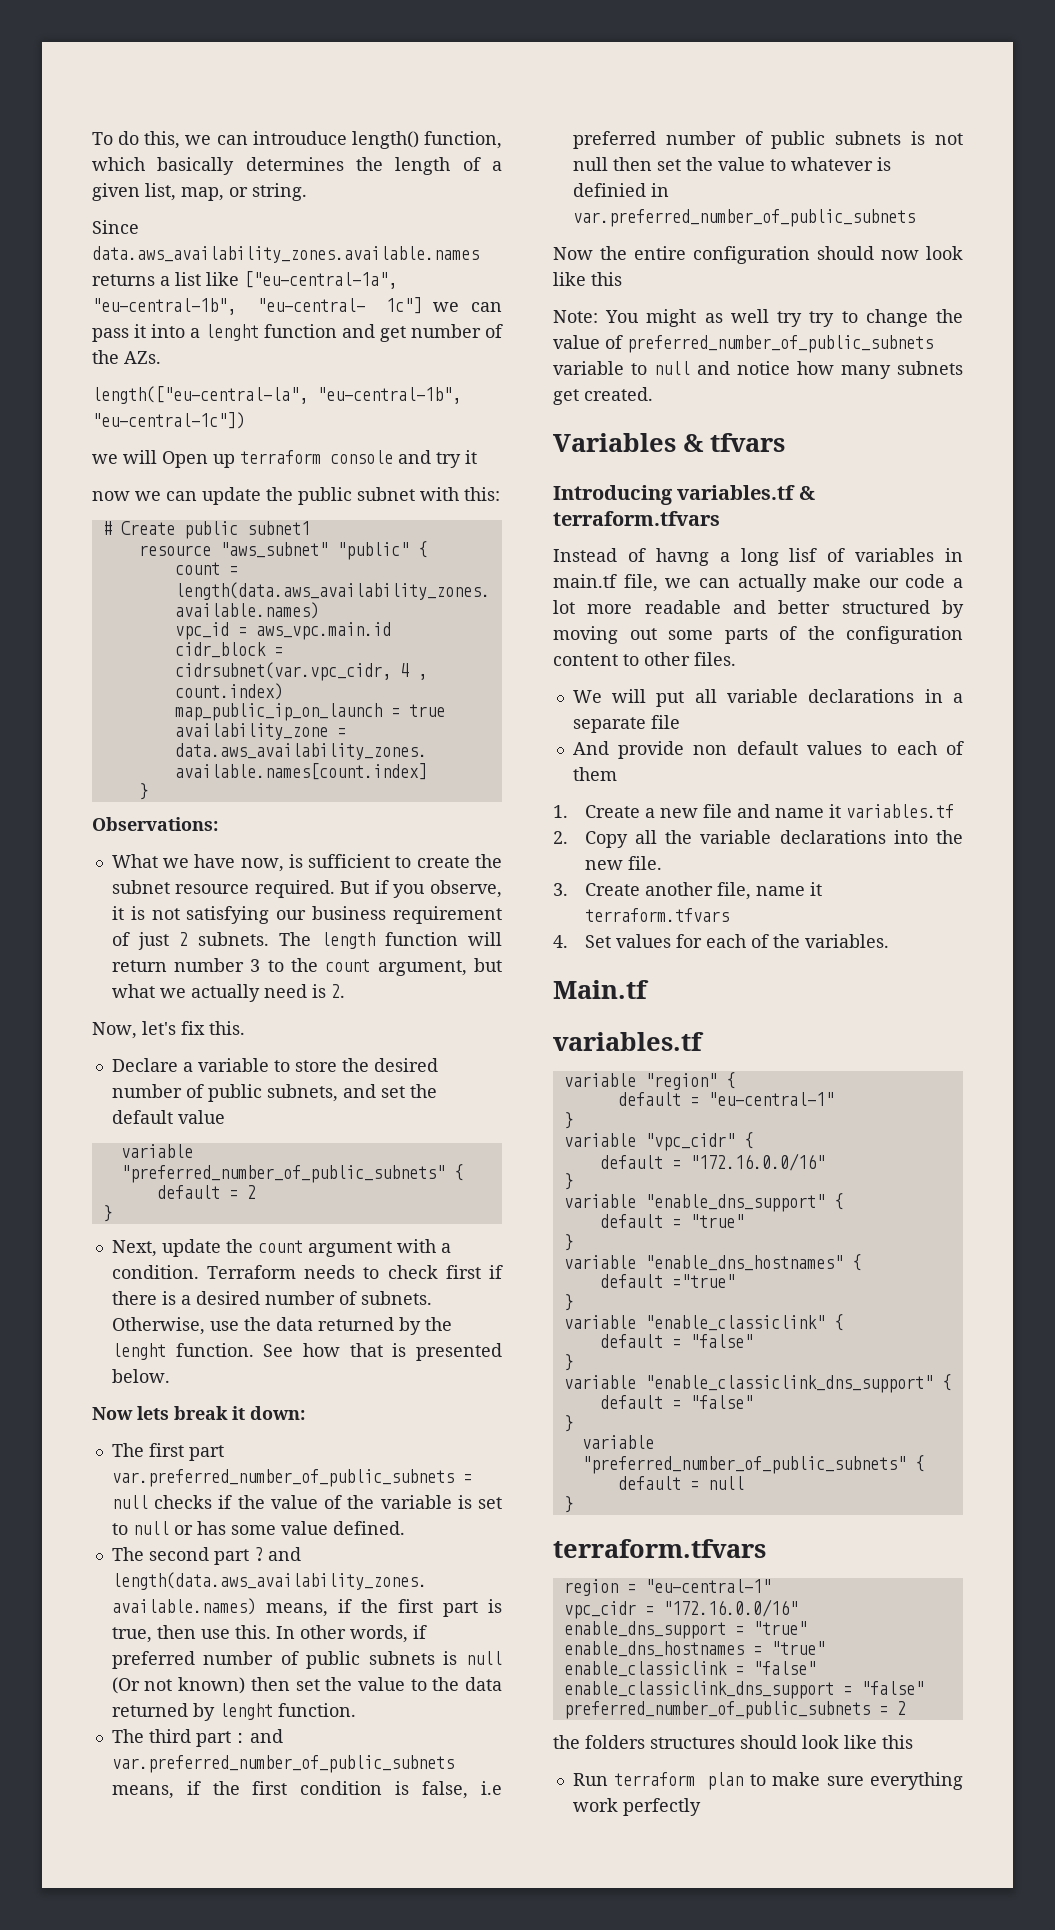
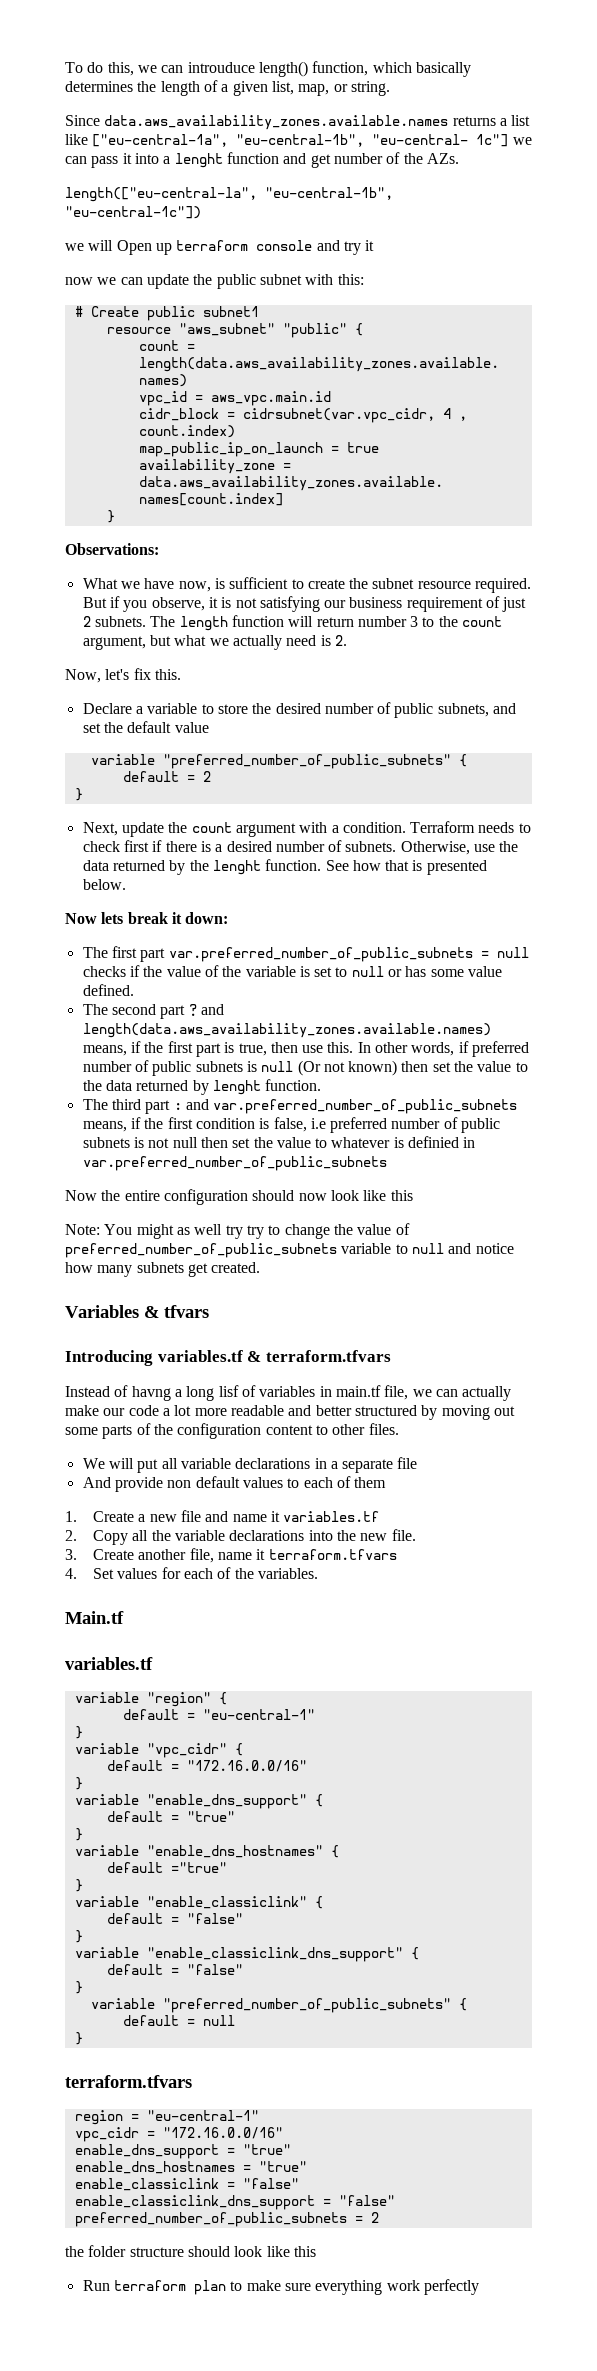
- the folders structures should look like this
+ the folder structure should look like this

